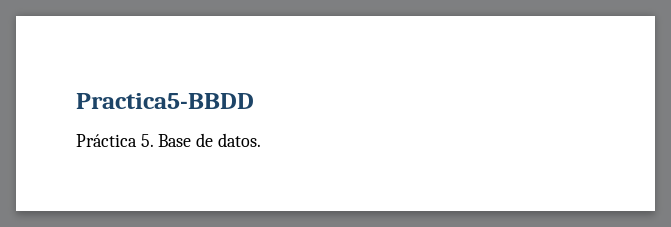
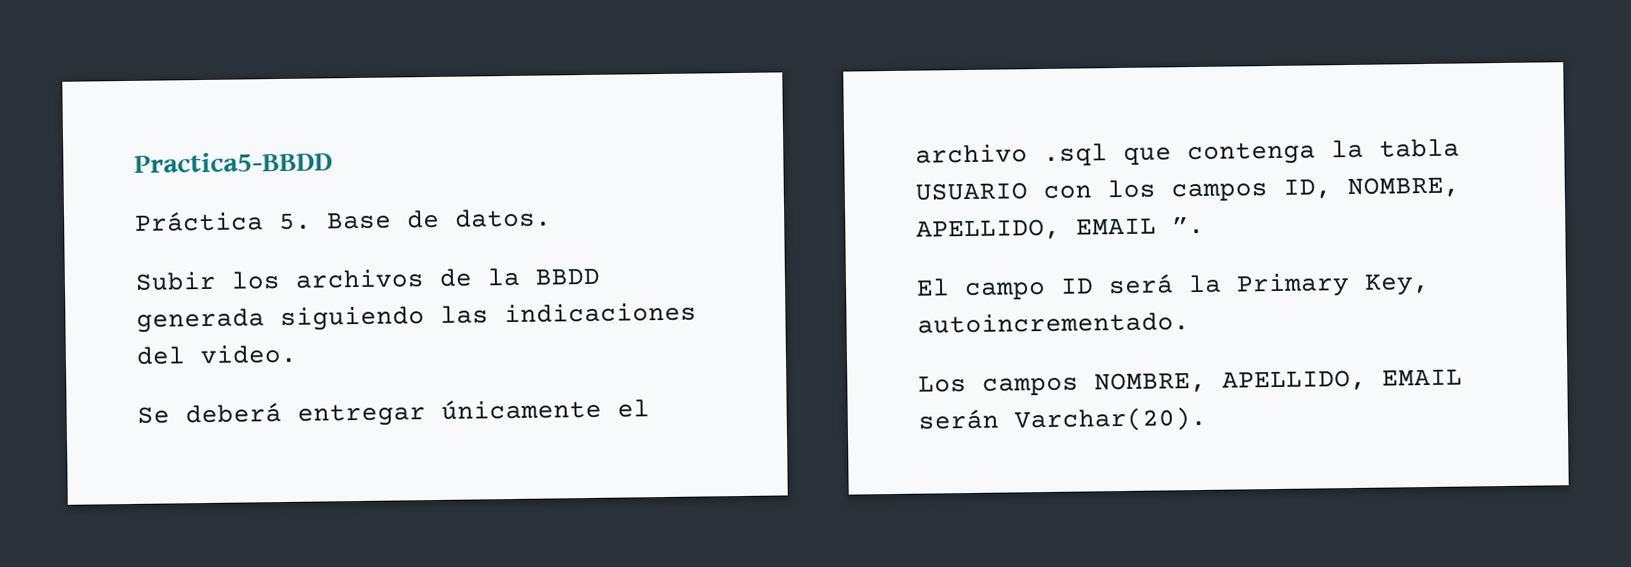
+ Subir los archivos de la BBDD generada siguiendo las indicaciones del video.
+ Se deberá entregar únicamente el archivo .sql que contenga la tabla USUARIO con los campos ID, NOMBRE, APELLIDO, EMAIL ”.
+ El campo ID será la Primary Key, autoincrementado.
+ Los campos NOMBRE, APELLIDO, EMAIL serán Varchar(20).

